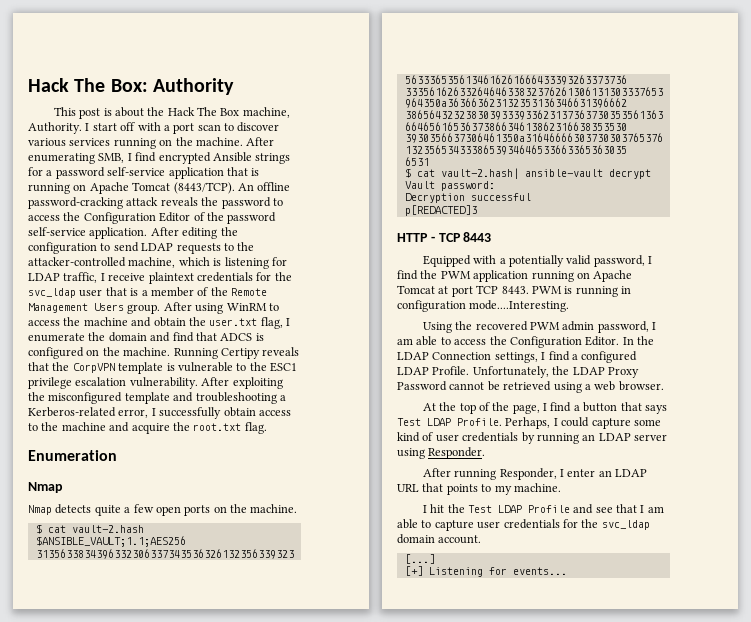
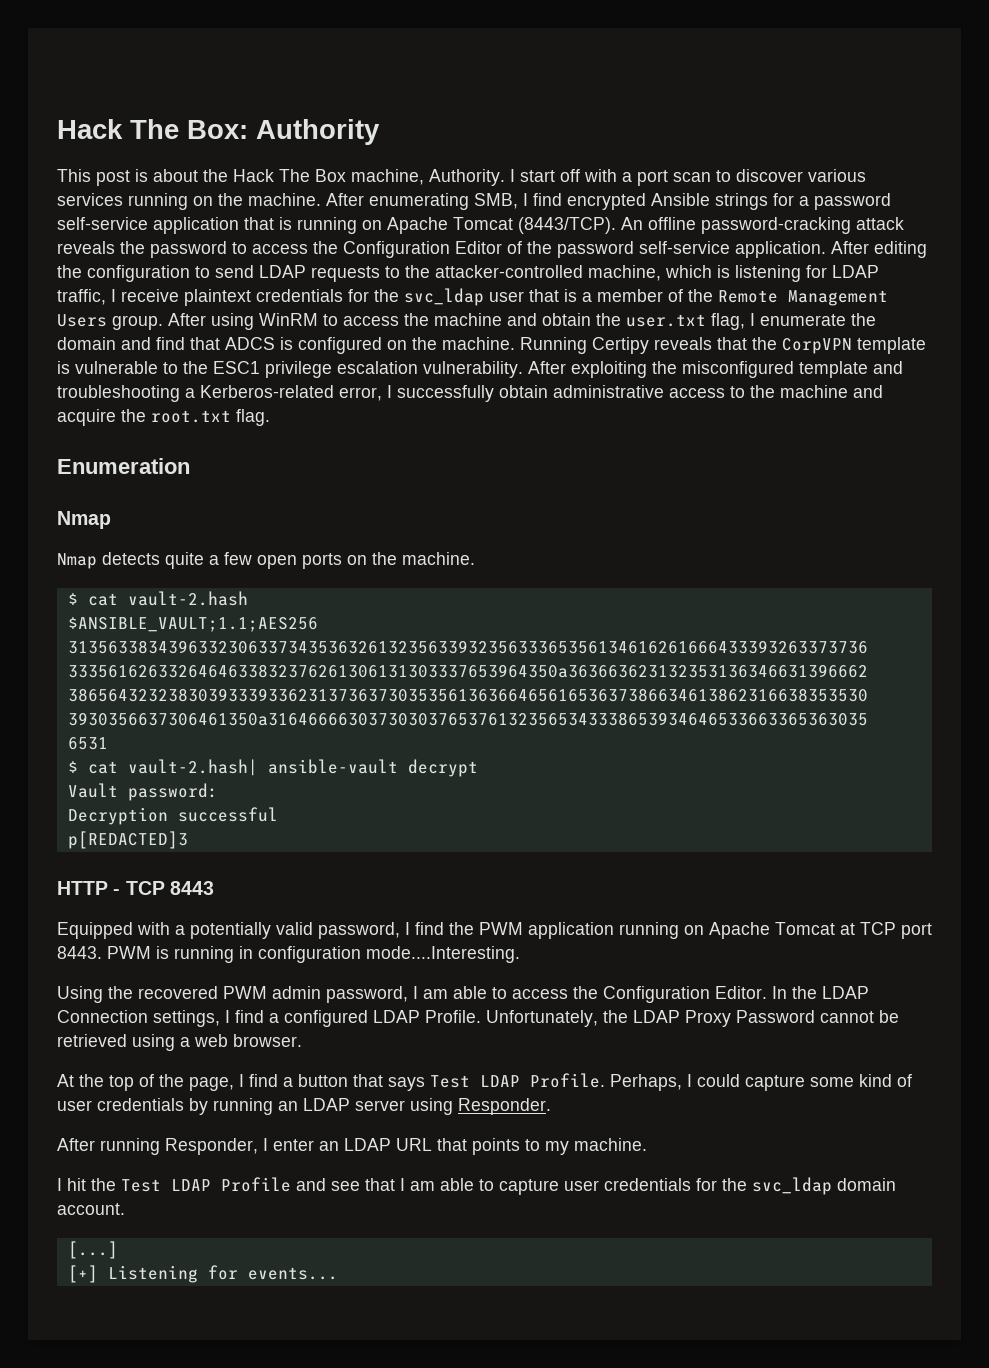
- After exploiting the misconfigured template and troubleshooting a Kerberos-related error, I successfully obtain access to the machine and acquire the root.txt flag.
+ After exploiting the misconfigured template and troubleshooting a Kerberos-related error, I successfully obtain administrative access to the machine and acquire the root.txt flag.
- Equipped with a potentially valid password, I find the PWM application running on Apache Tomcat at port TCP 8443.
+ Equipped with a potentially valid password, I find the PWM application running on Apache Tomcat at TCP port 8443.

